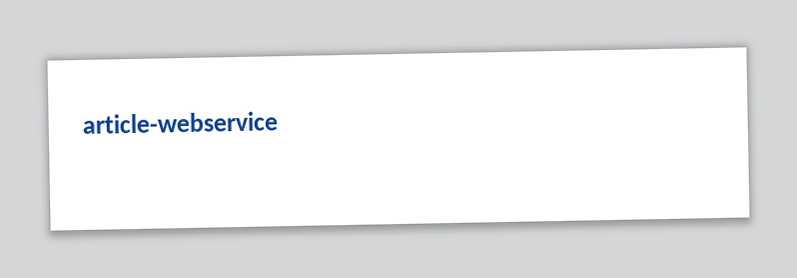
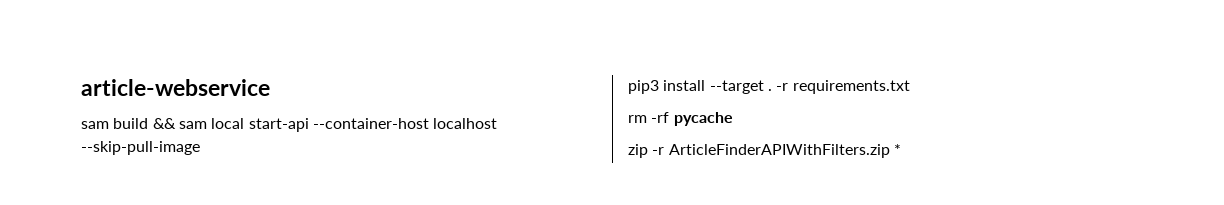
+ sam build && sam local start-api --container-host localhost --skip-pull-image
+ pip3 install --target . -r requirements.txt
+ rm -rf pycache
+ zip -r ArticleFinderAPIWithFilters.zip *

